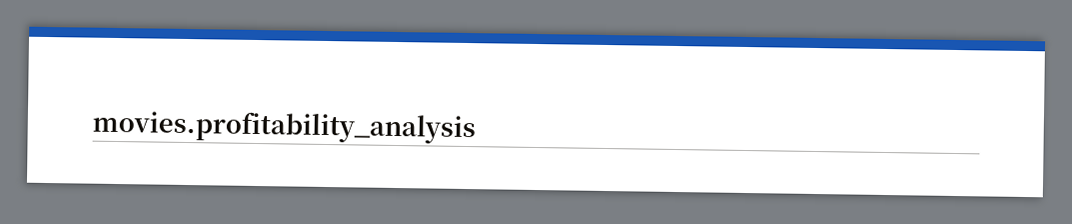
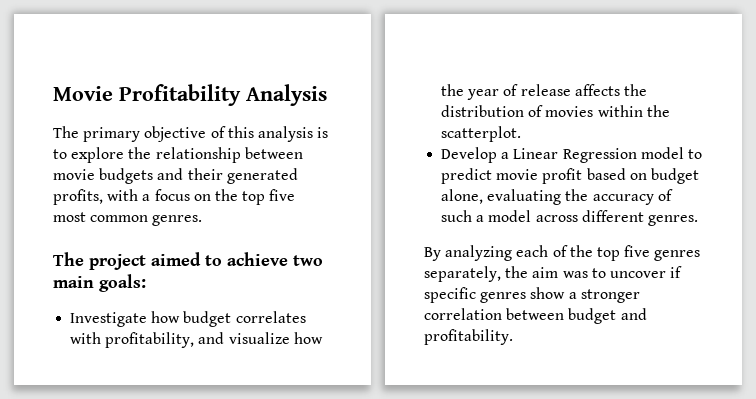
- movies.profitability_analysis
+ Movie Profitability Analysis
+ The primary objective of this analysis is to explore the relationship between movie budgets and their generated profits, with a focus on the top five most common genres.
+ The project aimed to achieve two main goals:
+ Investigate how budget correlates with profitability, and visualize how the year of release affects the distribution of movies within the scatterplot.
+ Develop a Linear Regression model to predict movie profit based on budget alone, evaluating the accuracy of such a model across different genres.
+ By analyzing each of the top five genres separately, the aim was to uncover if specific genres show a stronger correlation between budget and profitability.

